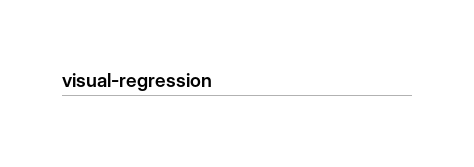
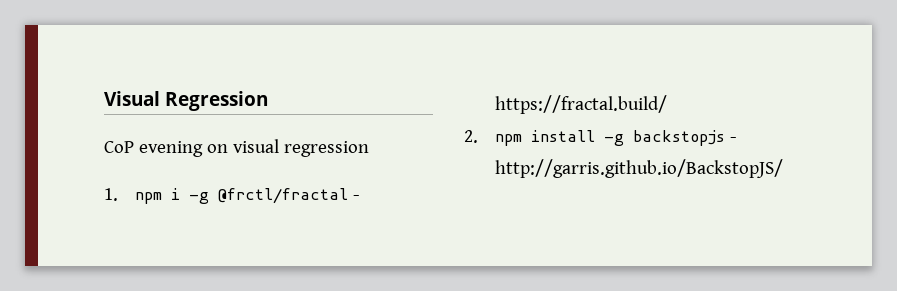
- visual-regression
+ Visual Regression
+ CoP evening on visual regression
+ 1. npm i -g @frctl/fractal - https://fractal.build/
+ 2. npm install -g backstopjs - http://garris.github.io/BackstopJS/

